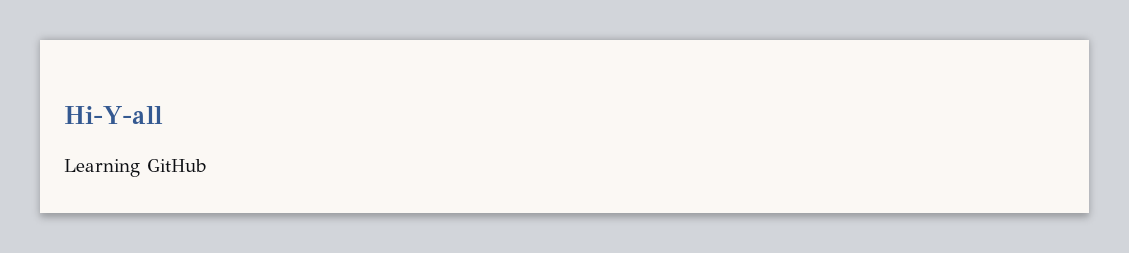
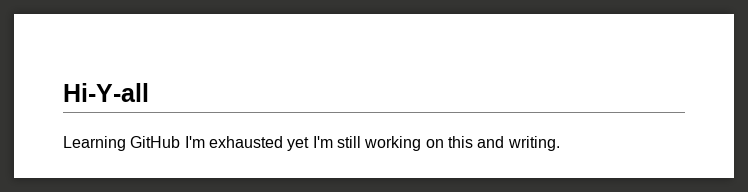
- Learning GitHub
+ Learning GitHub I'm exhausted yet I'm still working on this and writing.

